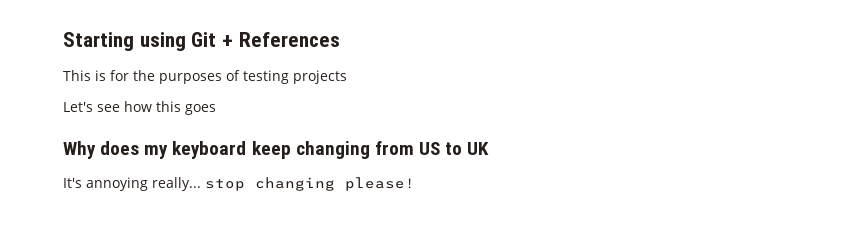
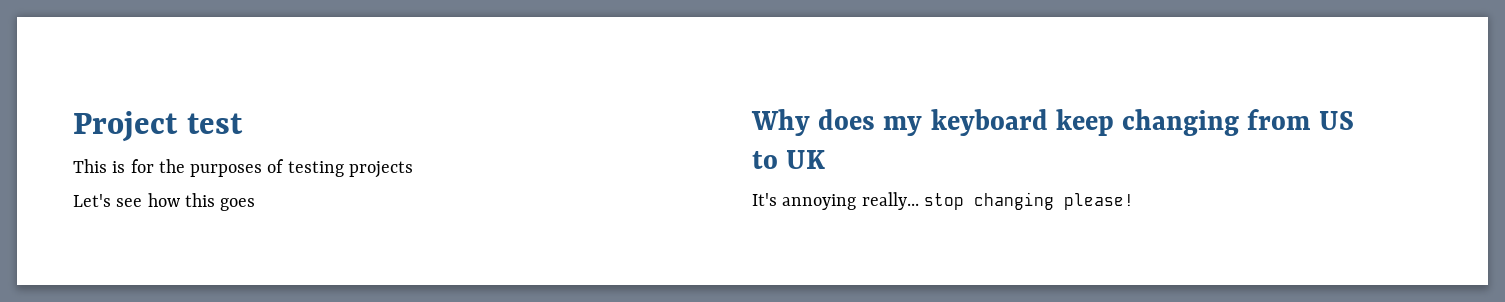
- Starting using Git + References
+ Project test

